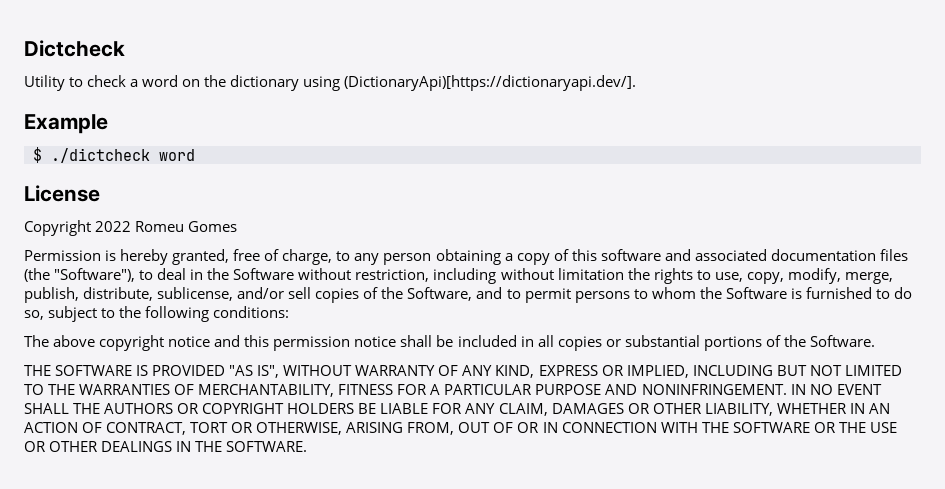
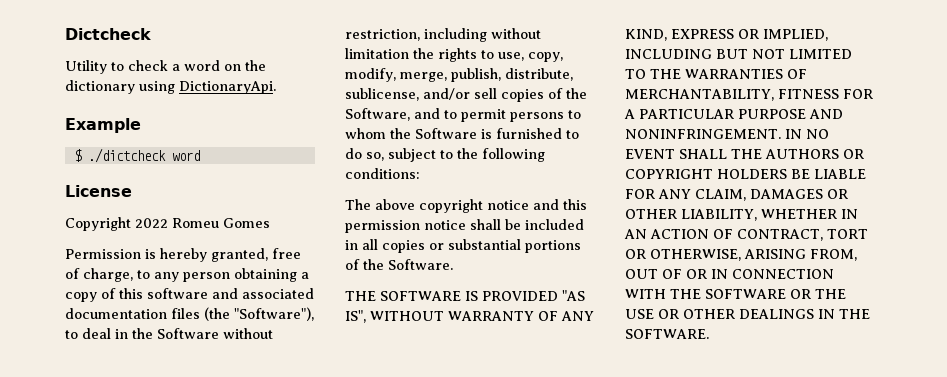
- Utility to check a word on the dictionary using (DictionaryApi)[https://dictionaryapi.dev/].
+ Utility to check a word on the dictionary using DictionaryApi.

